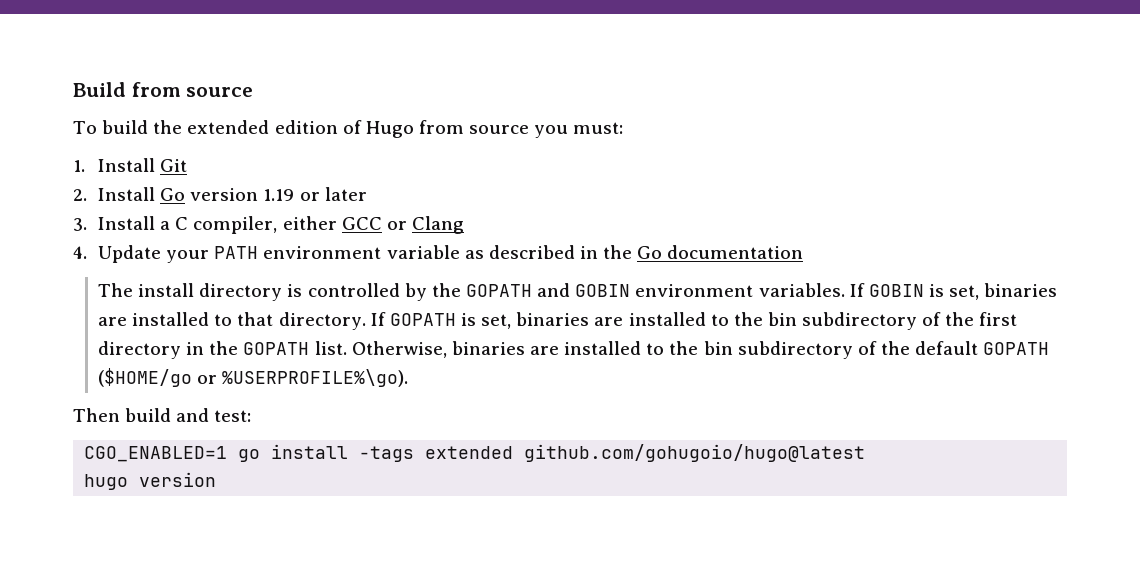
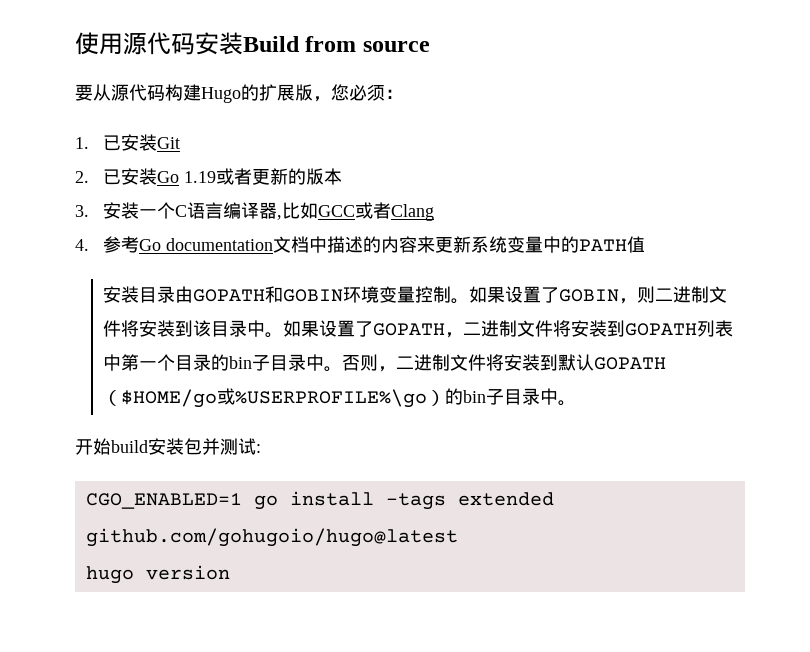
- Build from source
+ 使用源代码安装Build from source
- To build the extended edition of Hugo from source you must:
+ 要从源代码构建Hugo的扩展版，您必须：
- 1. Install Git
+ 1.已安装Git
- 2. Install Go version 1.19 or later
- 3. Install a C compiler, either GCC or Clang
- 4. Update your PATH environment variable as described in the Go documentation
- The install directory is controlled by the GOPATH and GOBIN environment variables. If GOBIN is set, binaries are installed to that directory. If GOPATH is set, binaries are installed to the bin subdirectory of the first directory in the GOPATH list. Otherwise, binaries are installed to the bin subdirectory of the default GOPATH ($HOME/go or %USERPROFILE%\go).
- Then build and test:
+ 2.已安装Go 1.19或者更新的版本
+ 3.安装一个C语言编译器,比如GCC或者Clang
+ 4.参考Go documentation文档中描述的内容来更新系统变量中的PATH值
+ 安装目录由GOPATH和GOBIN环境变量控制。如果设置了GOBIN，则二进制文件将安装到该目录中。如果设置了GOPATH，二进制文件将安装到GOPATH列表中第一个目录的bin子目录中。否则，二进制文件将安装到默认GOPATH（$HOME/go或%USERPROFILE%\go）的bin子目录中。
+ 开始build安装包并测试:

